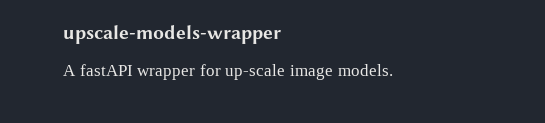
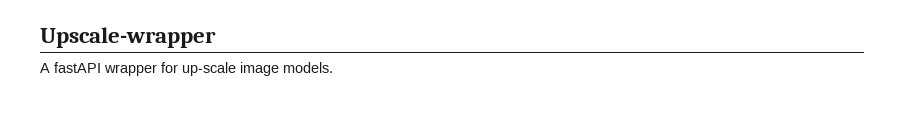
- upscale-models-wrapper
+ Upscale-wrapper

